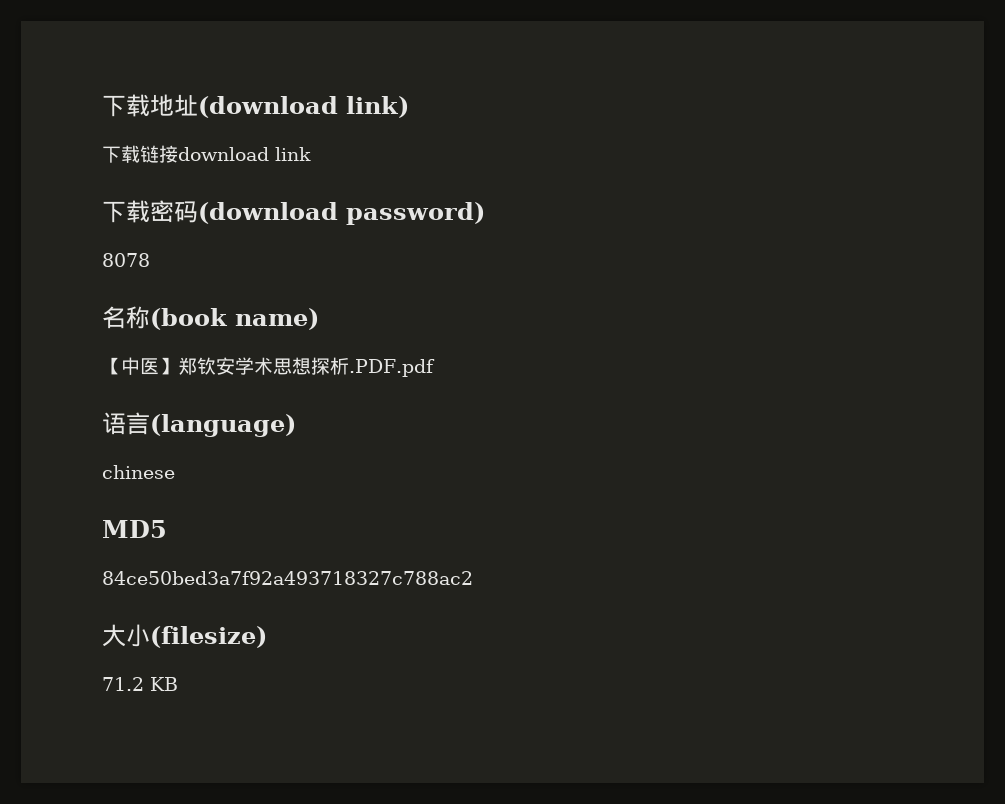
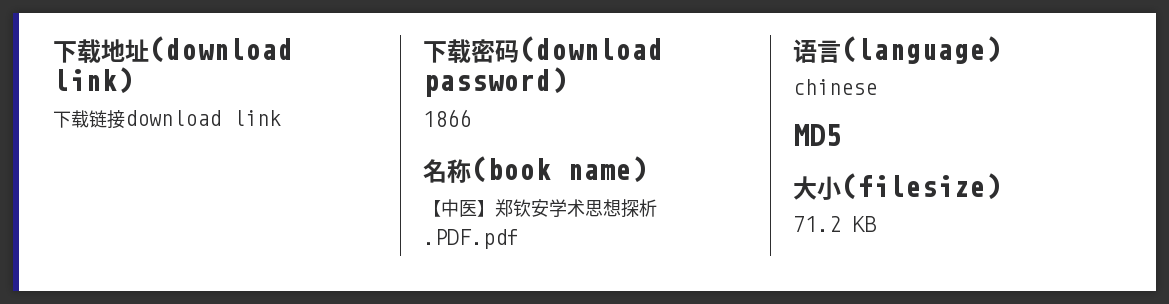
- 8078
+ 1866
- 84ce50bed3a7f92a493718327c788ac2

